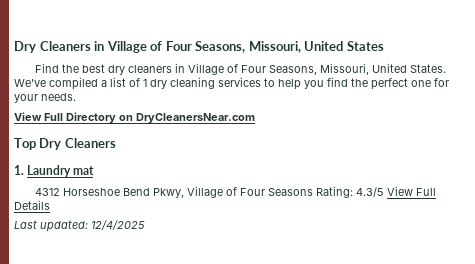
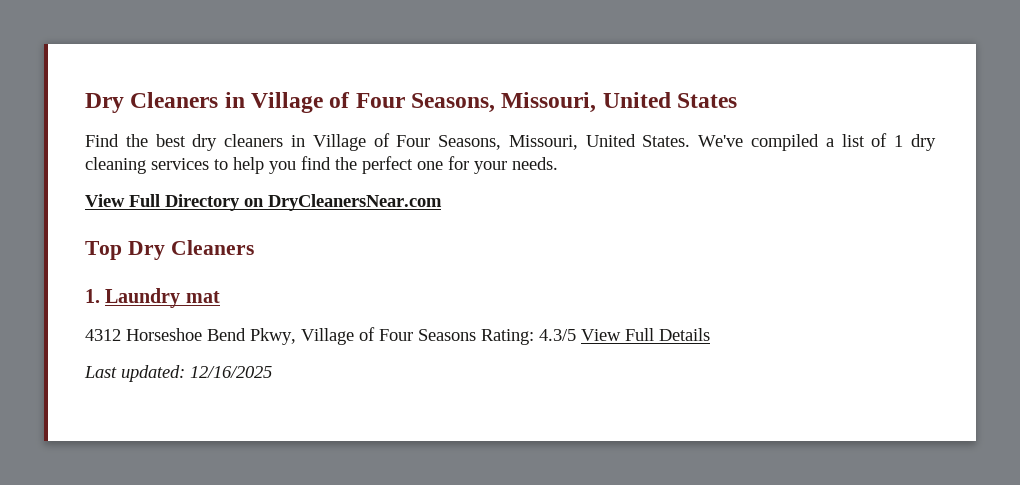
- Last updated: 12/4/2025
+ Last updated: 12/16/2025

